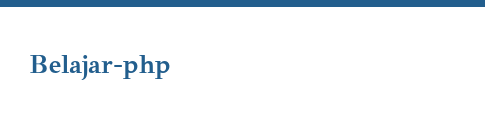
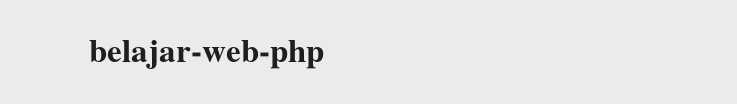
- Belajar-php
+ belajar-web-php

